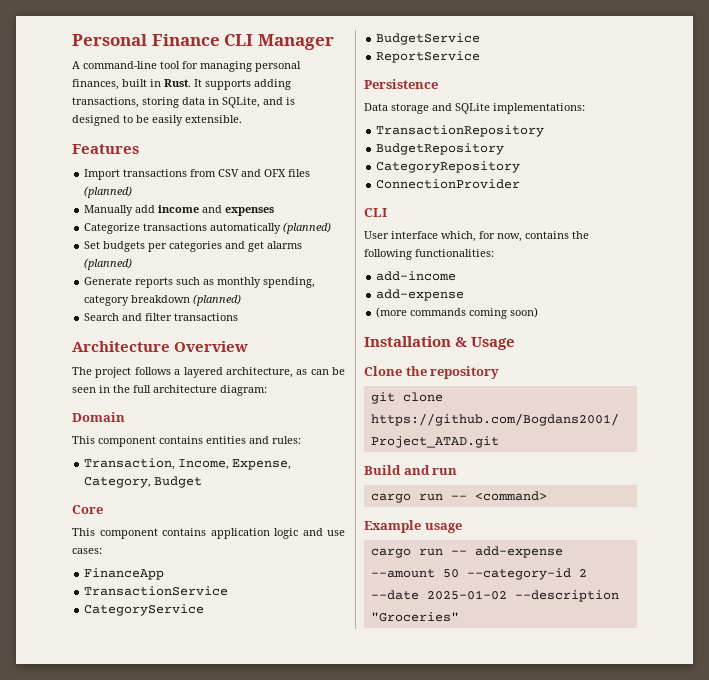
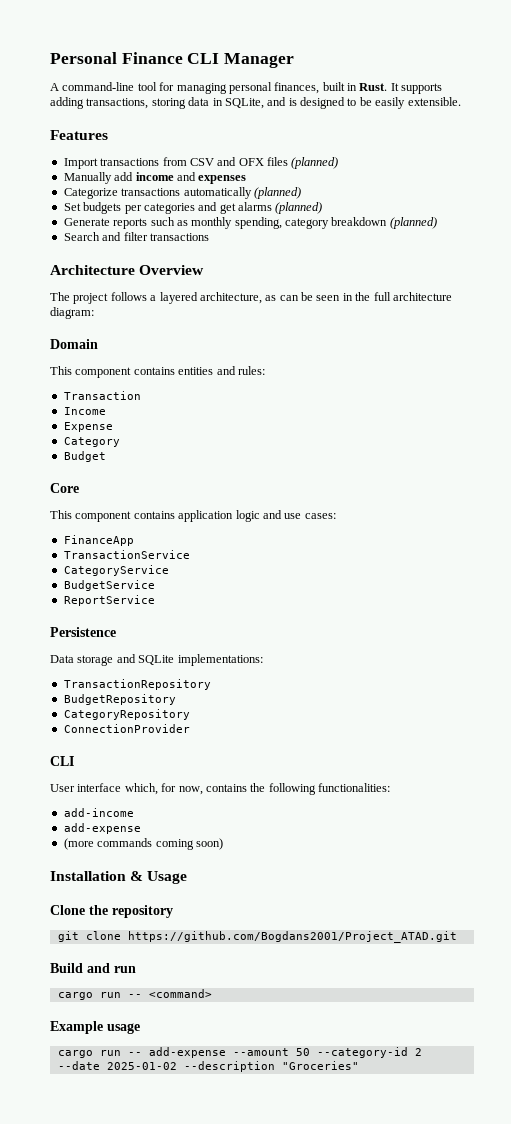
- Transaction, Income, Expense, Category, Budget
+ Transaction
+ Income
+ Expense
+ Category
+ Budget

